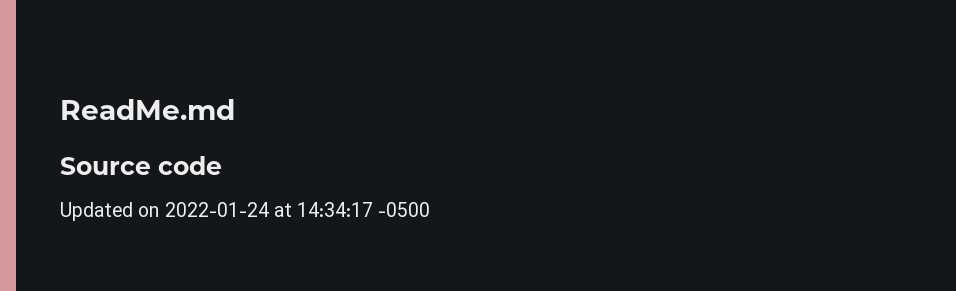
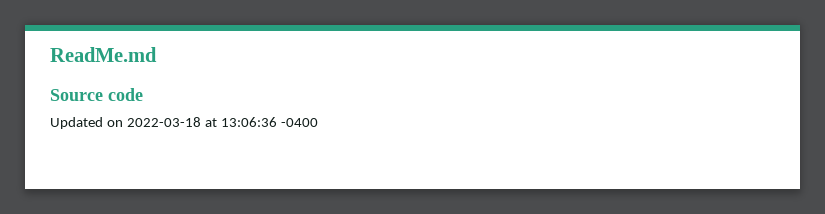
- Updated on 2022-01-24 at 14:34:17 -0500
+ Updated on 2022-03-18 at 13:06:36 -0400

